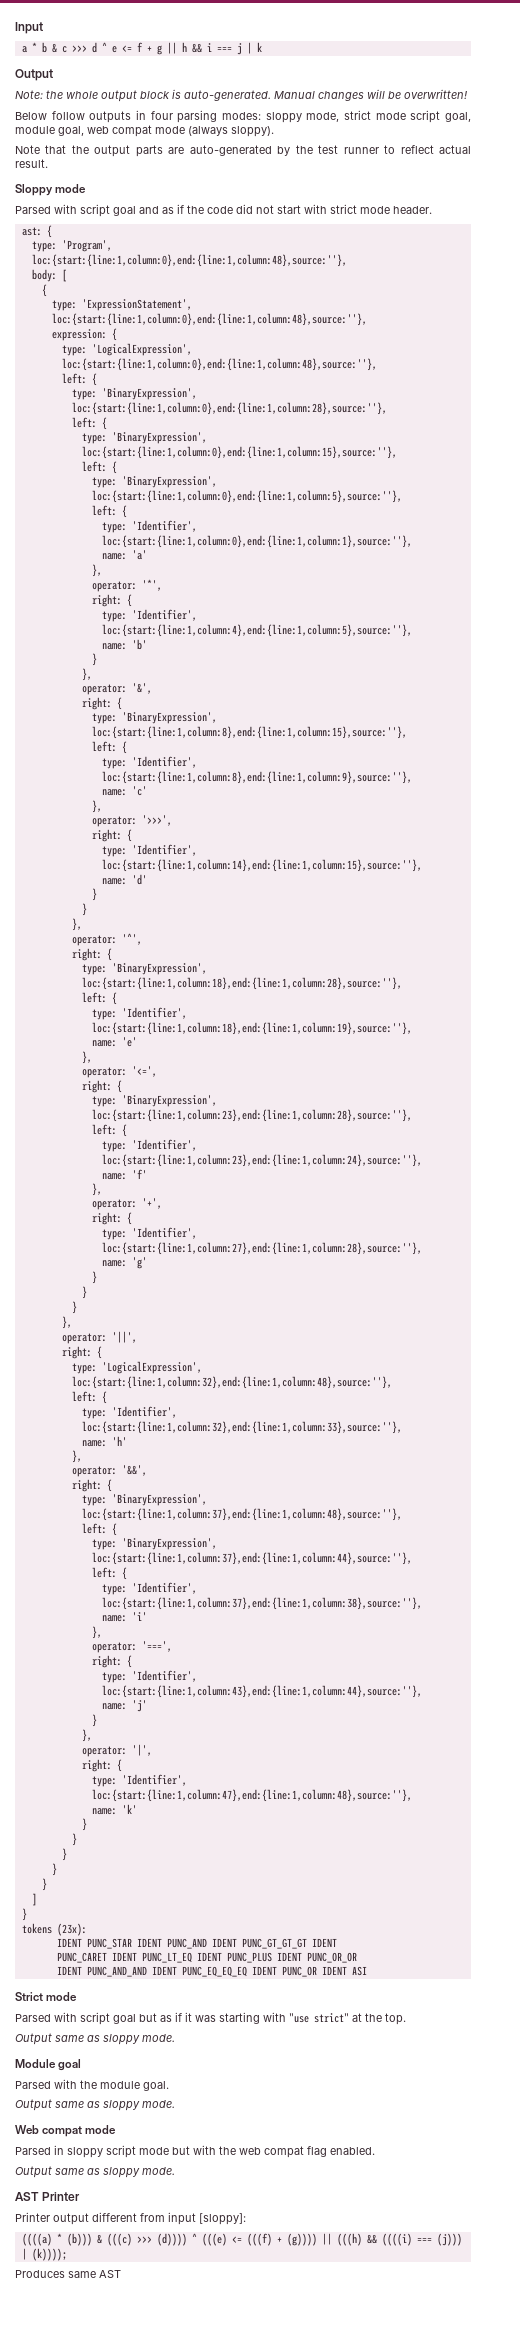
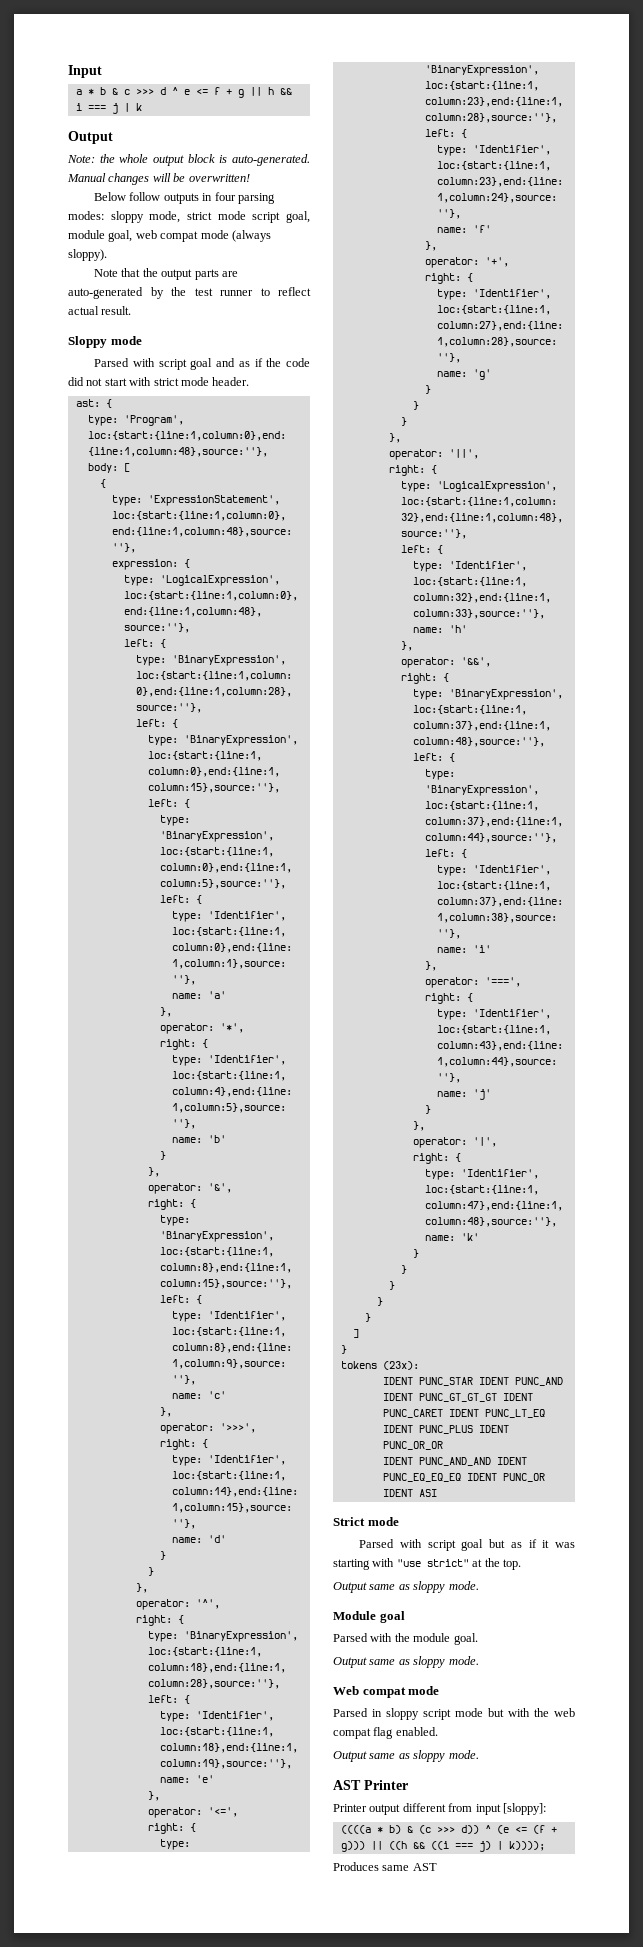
- ((((a) * (b))) & (((c) >>> (d)))) ^ (((e) <= (((f) + (g)))) || (((h) && ((((i) === (j))) | (k))));
+ ((((a * b) & (c >>> d)) ^ (e <= (f + g))) || ((h && ((i === j) | k))));

